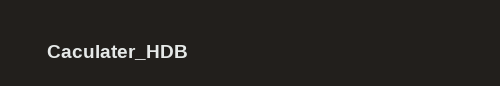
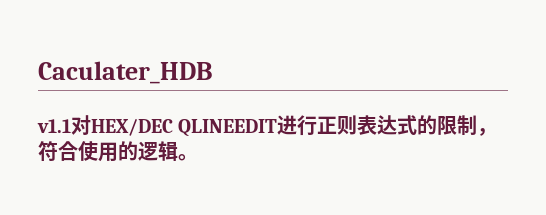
+ v1.1对HEX/DEC QLINEEDIT进行正则表达式的限制，符合使用的逻辑。

